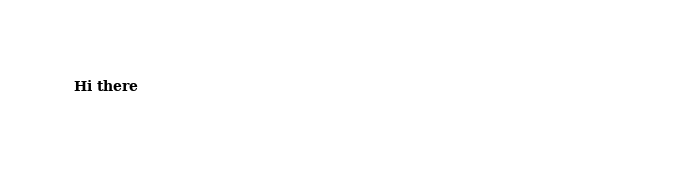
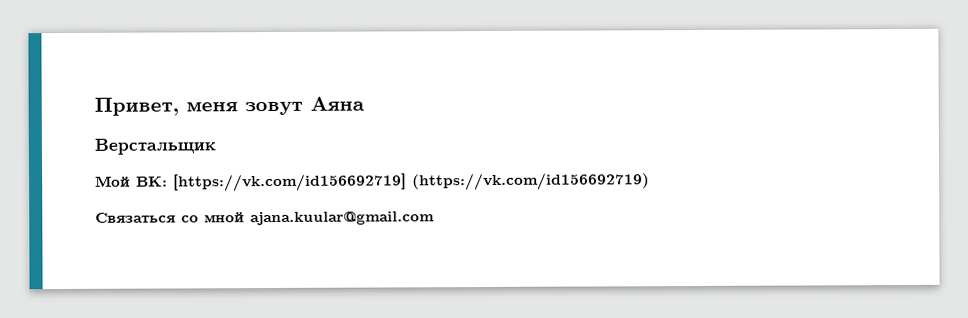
- Hi there
+ Привет, меня зовут Аяна
+ Верстальщик
+ Мой ВК: [https://vk.com/id156692719] (https://vk.com/id156692719)
+ Связаться со мной ajana.kuular@gmail.com

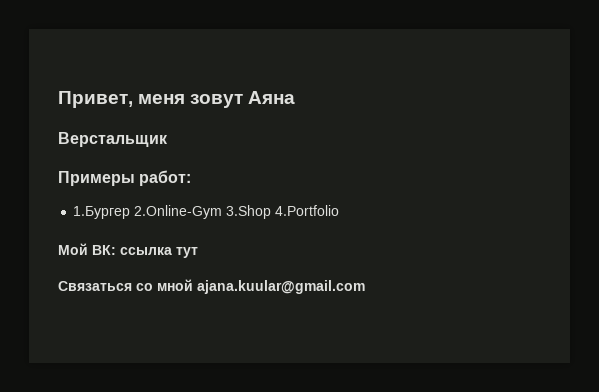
+ Примеры работ:
+ 1.Бургер 2.Online-Gym 3.Shop 4.Portfolio
- Мой ВК: [https://vk.com/id156692719] (https://vk.com/id156692719)
+ Мой ВК: ссылка тут

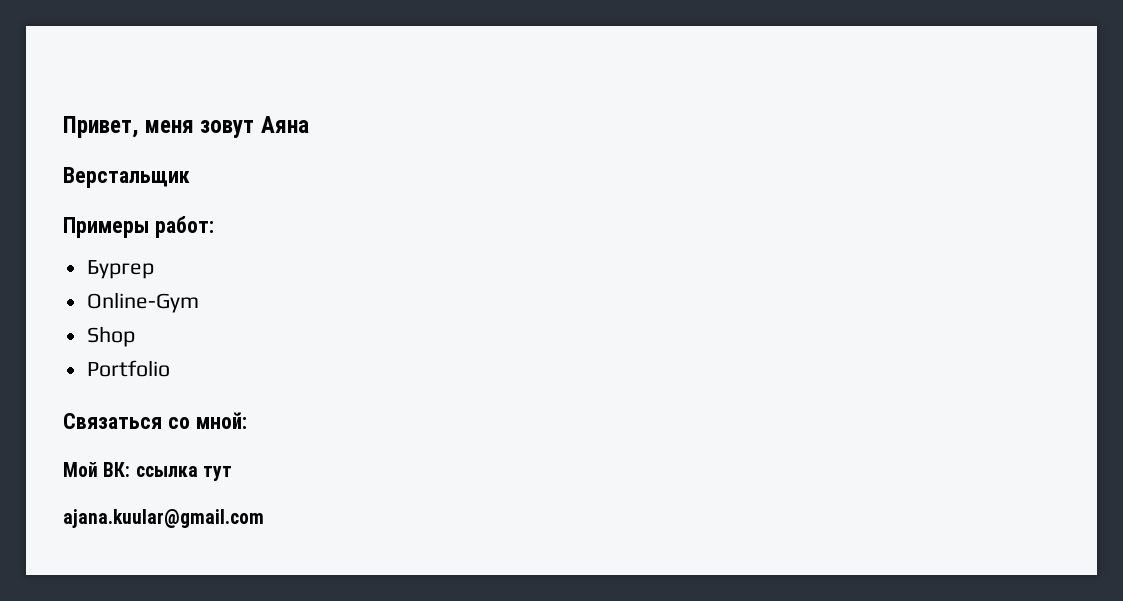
- 1.Бургер 2.Online-Gym 3.Shop 4.Portfolio
+ Бургер
+ Online-Gym
+ Shop
+ Portfolio
+ Связаться со мной:
- Связаться со мной ajana.kuular@gmail.com
+ ajana.kuular@gmail.com

